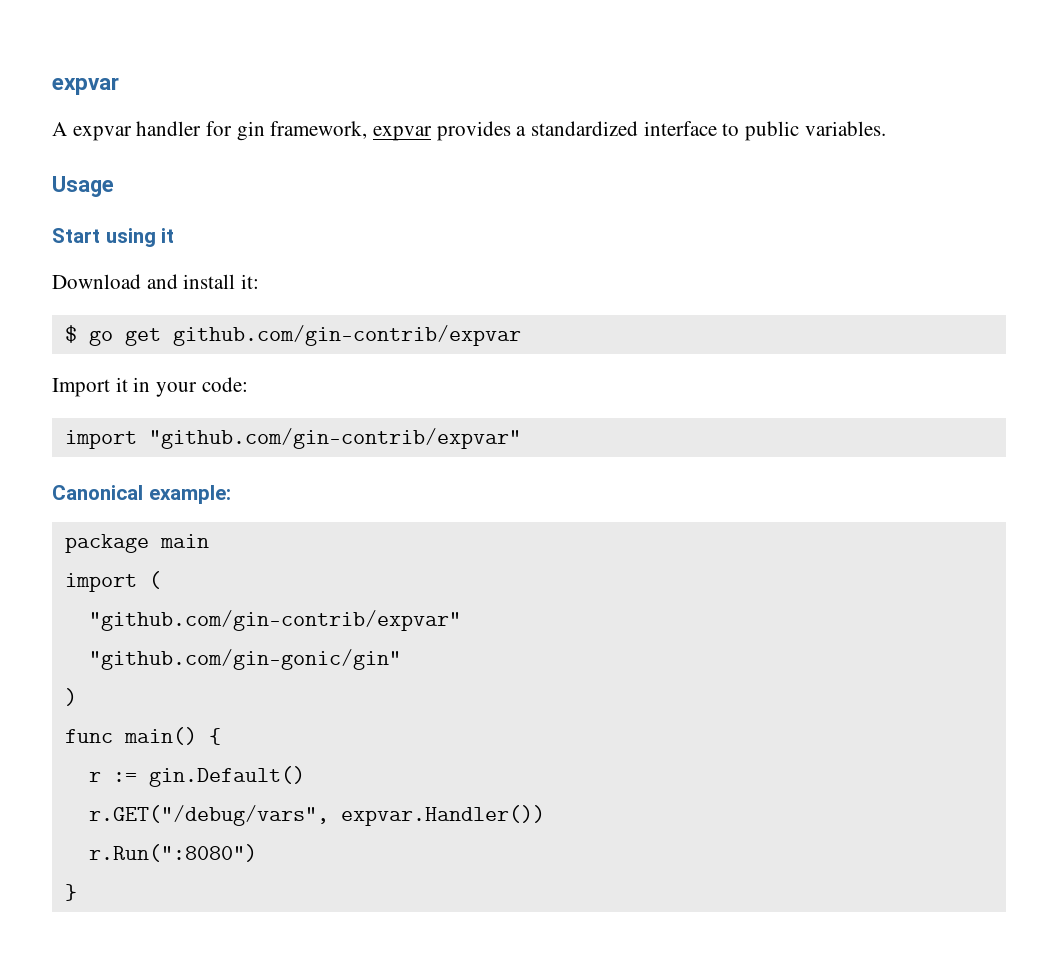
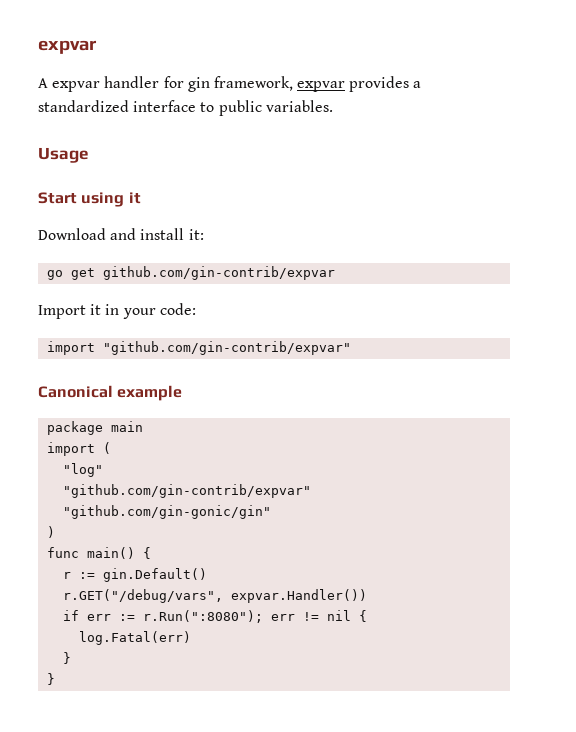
- $ go get github.com/gin-contrib/expvar
+ go get github.com/gin-contrib/expvar
- Canonical example:
+ Canonical example
+ "log"
- r.Run(":8080")
+ if err := r.Run(":8080"); err != nil {
+ log.Fatal(err)
+ }

